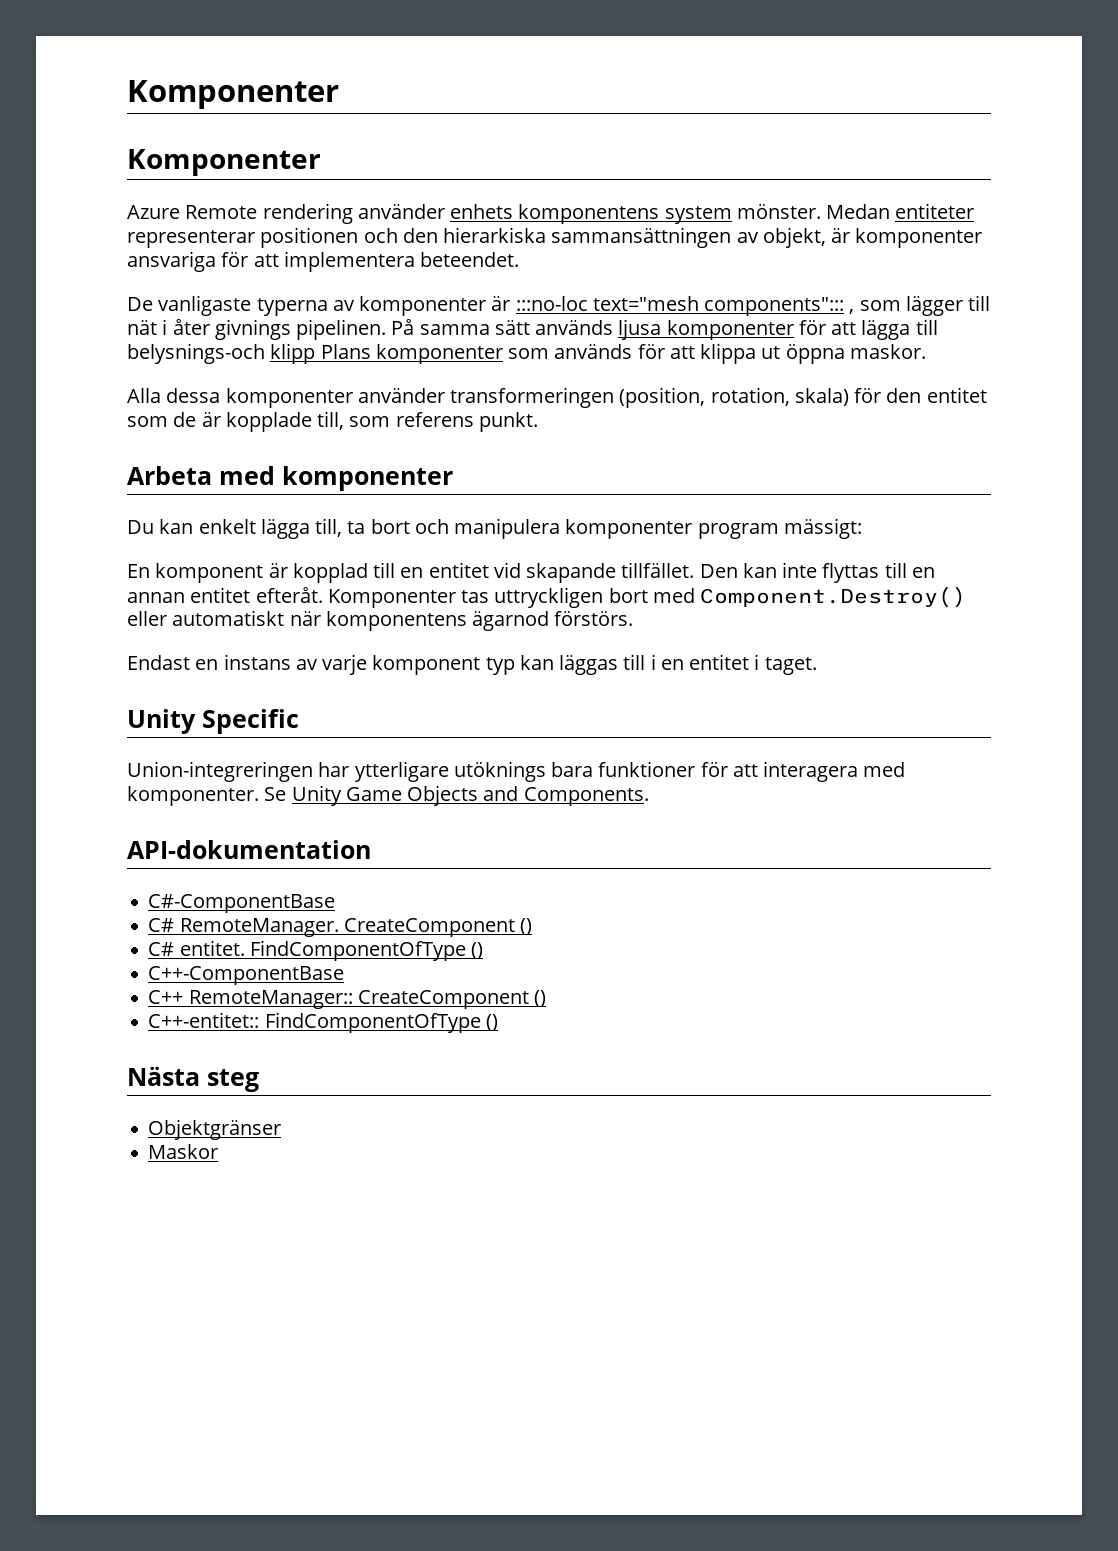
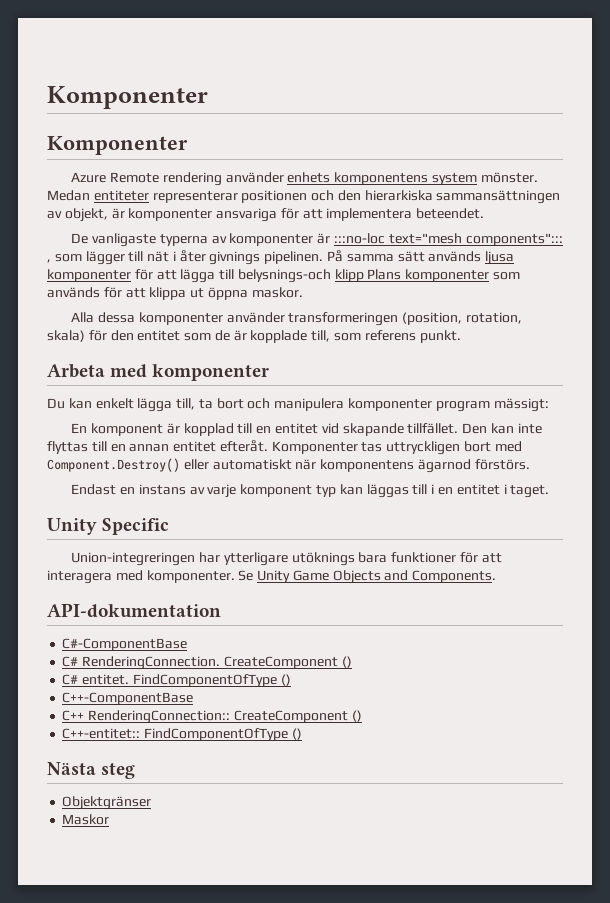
- C# RemoteManager.
+ C# RenderingConnection.
- C++ RemoteManager:: CreateComponent ()
+ C++ RenderingConnection:: CreateComponent ()

